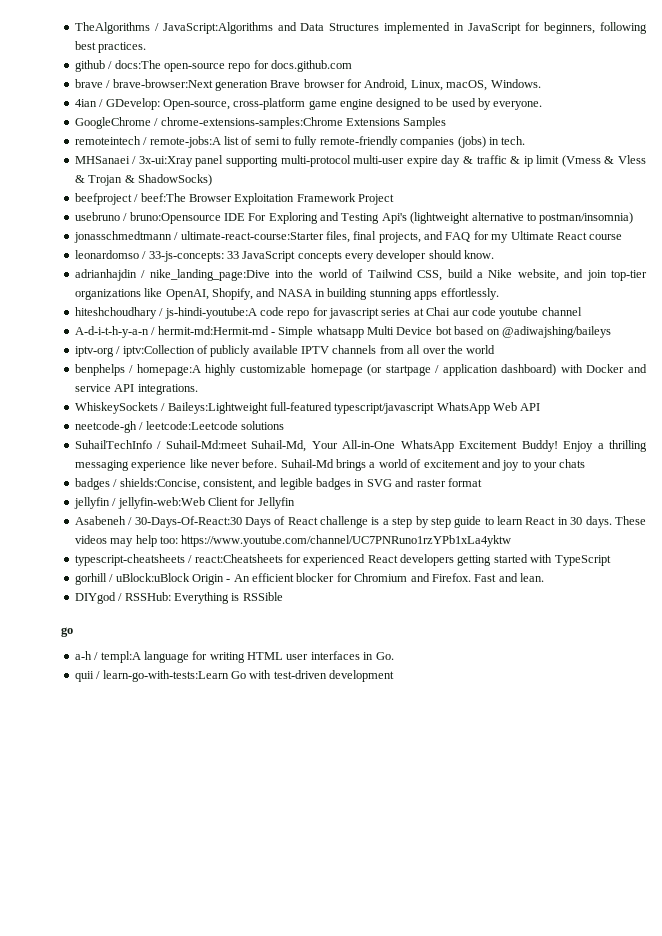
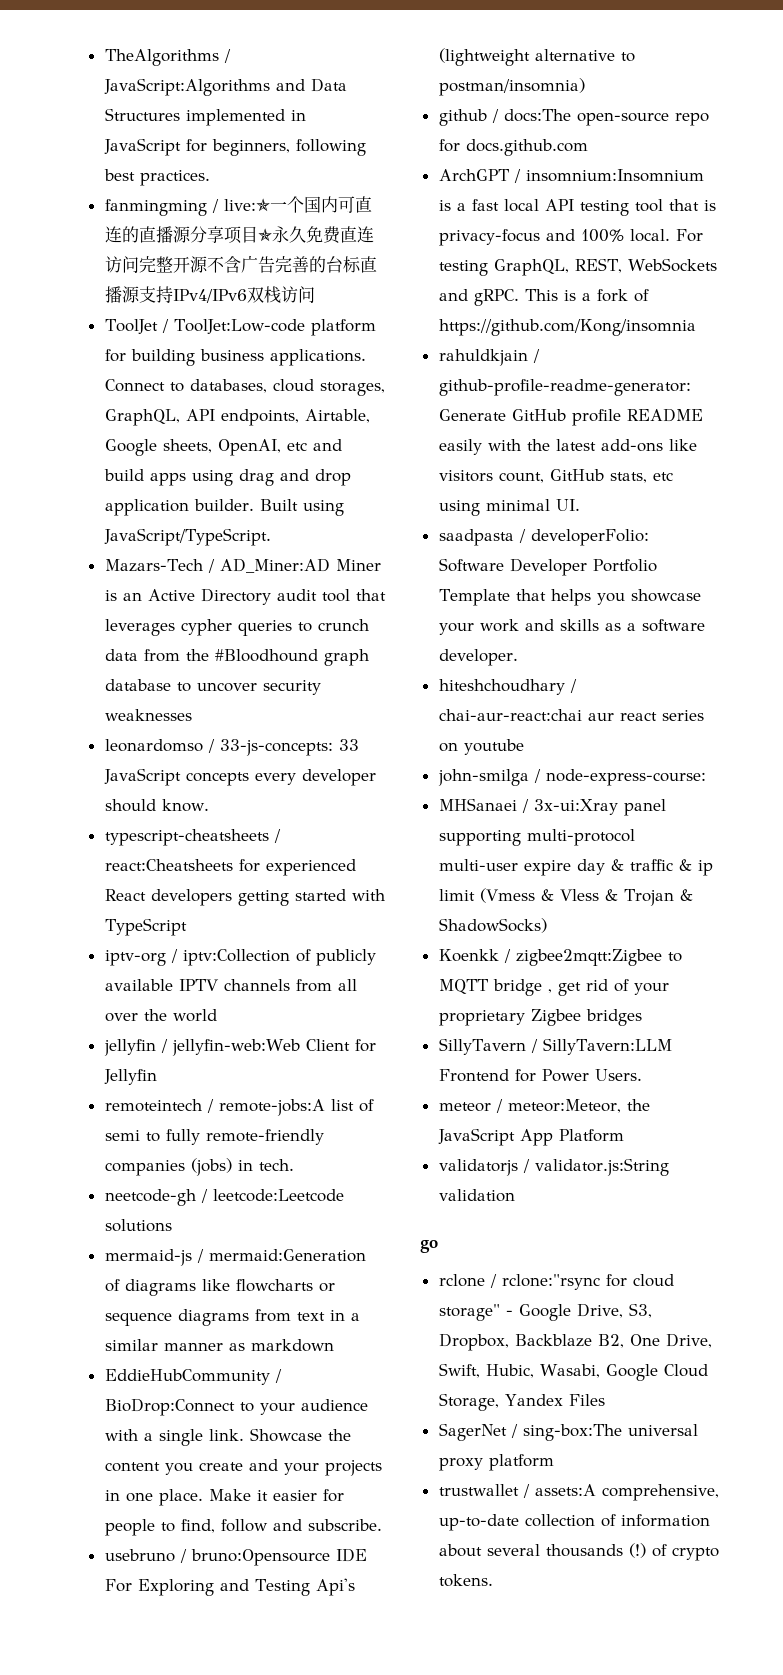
- github / docs:The open-source repo for docs.github.com
- brave / brave-browser:Next generation Brave browser for Android, Linux, macOS, Windows.
- 4ian / GDevelop: Open-source, cross-platform game engine designed to be used by everyone.
- GoogleChrome / chrome-extensions-samples:Chrome Extensions Samples
+ fanmingming / live:✯一个国内可直连的直播源分享项目✯永久免费直连访问完整开源不含广告完善的台标直播源支持IPv4/IPv6双栈访问
+ ToolJet / ToolJet:Low-code platform for building business applications. Connect to databases, cloud storages, GraphQL, API endpoints, Airtable, Google sheets, OpenAI, etc and build apps using drag and drop application builder. Built using JavaScript/TypeScript.
+ Mazars-Tech / AD_Miner:AD Miner is an Active Directory audit tool that leverages cypher queries to crunch data from the #Bloodhound graph database to uncover security weaknesses
+ leonardomso / 33-js-concepts: 33 JavaScript concepts every developer should know.
+ typescript-cheatsheets / react:Cheatsheets for experienced React developers getting started with TypeScript
+ iptv-org / iptv:Collection of publicly available IPTV channels from all over the world
+ jellyfin / jellyfin-web:Web Client for Jellyfin
+ neetcode-gh / leetcode:Leetcode solutions
+ mermaid-js / mermaid:Generation of diagrams like flowcharts or sequence diagrams from text in a similar manner as markdown
+ EddieHubCommunity / BioDrop:Connect to your audience with a single link. Showcase the content you create and your projects in one place. Make it easier for people to find, follow and subscribe.
+ usebruno / bruno:Opensource IDE For Exploring and Testing Api's (lightweight alternative to postman/insomnia)
+ github / docs:The open-source repo for docs.github.com
+ ArchGPT / insomnium:Insomnium is a fast local API testing tool that is privacy-focus and 100% local. For testing GraphQL, REST, WebSockets and gRPC. This is a fork of https://github.com/Kong/insomnia
+ rahuldkjain / github-profile-readme-generator: Generate GitHub profile README easily with the latest add-ons like visitors count, GitHub stats, etc using minimal UI.
+ saadpasta / developerFolio: Software Developer Portfolio Template that helps you showcase your work and skills as a software developer.
+ hiteshchoudhary / chai-aur-react:chai aur react series on youtube
+ john-smilga / node-express-course:
- beefproject / beef:The Browser Exploitation Framework Project
- usebruno / bruno:Opensource IDE For Exploring and Testing Api's (lightweight alternative to postman/insomnia)
- jonasschmedtmann / ultimate-react-course:Starter files, final projects, and FAQ for my Ultimate React course
- leonardomso / 33-js-concepts: 33 JavaScript concepts every developer should know.
- adrianhajdin / nike_landing_page:Dive into the world of Tailwind CSS, build a Nike website, and join top-tier organizations like OpenAI, Shopify, and NASA in building stunning apps effortlessly.
- hiteshchoudhary / js-hindi-youtube:A code repo for javascript series at Chai aur code youtube channel
- A-d-i-t-h-y-a-n / hermit-md:Hermit-md - Simple whatsapp Multi Device bot based on @adiwajshing/baileys
- iptv-org / iptv:Collection of publicly available IPTV channels from all over the world
- benphelps / homepage:A highly customizable homepage (or startpage / application dashboard) with Docker and service API integrations.
- WhiskeySockets / Baileys:Lightweight full-featured typescript/javascript WhatsApp Web API
- neetcode-gh / leetcode:Leetcode solutions
- SuhailTechInfo / Suhail-Md:meet Suhail-Md, Your All-in-One WhatsApp Excitement Buddy! Enjoy a thrilling messaging experience like never before. Suhail-Md brings a world of excitement and joy to your chats
- badges / shields:Concise, consistent, and legible badges in SVG and raster format
- jellyfin / jellyfin-web:Web Client for Jellyfin
- Asabeneh / 30-Days-Of-React:30 Days of React challenge is a step by step guide to learn React in 30 days. These videos may help too: https://www.youtube.com/channel/UC7PNRuno1rzYPb1xLa4yktw
- typescript-cheatsheets / react:Cheatsheets for experienced React developers getting started with TypeScript
- gorhill / uBlock:uBlock Origin - An efficient blocker for Chromium and Firefox. Fast and lean.
- DIYgod / RSSHub: Everything is RSSible
+ Koenkk / zigbee2mqtt:Zigbee to MQTT bridge , get rid of your proprietary Zigbee bridges
+ SillyTavern / SillyTavern:LLM Frontend for Power Users.
+ meteor / meteor:Meteor, the JavaScript App Platform
+ validatorjs / validator.js:String validation
  go
- a-h / templ:A language for writing HTML user interfaces in Go.
- quii / learn-go-with-tests:Learn Go with test-driven development
+ rclone / rclone:"rsync for cloud storage" - Google Drive, S3, Dropbox, Backblaze B2, One Drive, Swift, Hubic, Wasabi, Google Cloud Storage, Yandex Files
+ SagerNet / sing-box:The universal proxy platform
+ trustwallet / assets:A comprehensive, up-to-date collection of information about several thousands (!) of crypto tokens.

